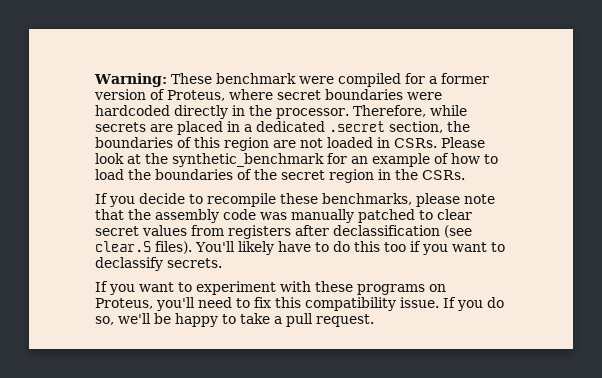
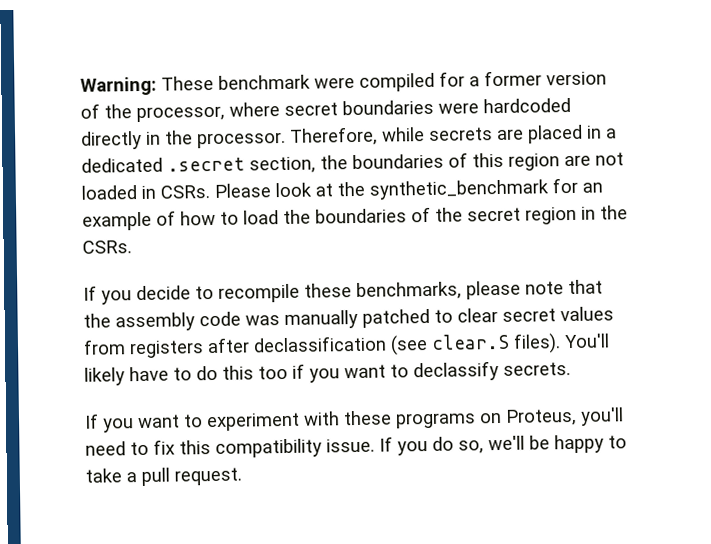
- Warning: These benchmark were compiled for a former version of Proteus, where secret boundaries were hardcoded directly in the processor.
+ Warning: These benchmark were compiled for a former version of the processor, where secret boundaries were hardcoded directly in the processor.

